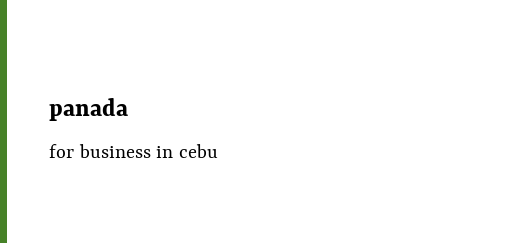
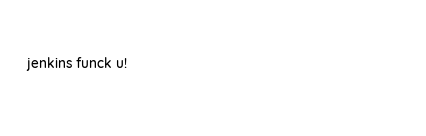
- panada
- for business in cebu
+ jenkins funck u!

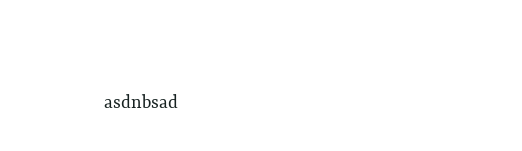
- jenkins funck u!
+ asdnbsad

